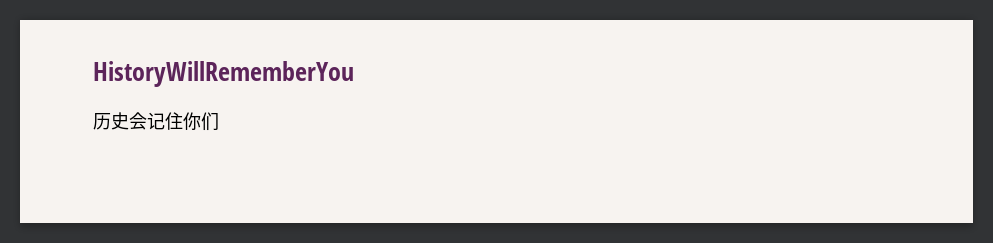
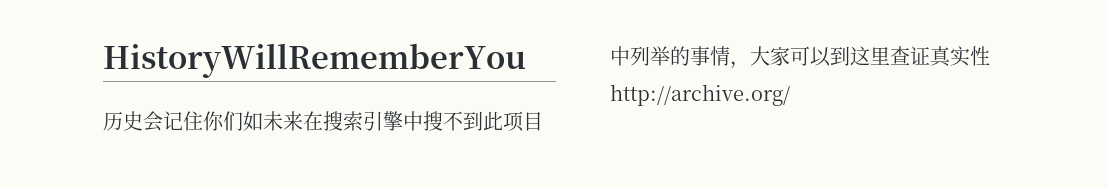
- 历史会记住你们
+ 历史会记住你们如未来在搜索引擎中搜不到此项目中列举的事情，大家可以到这里查证真实性http://archive.org/

